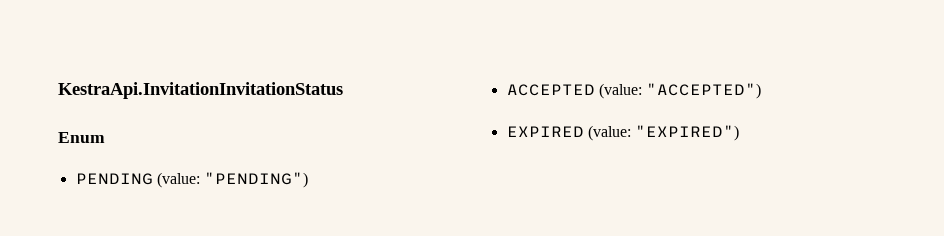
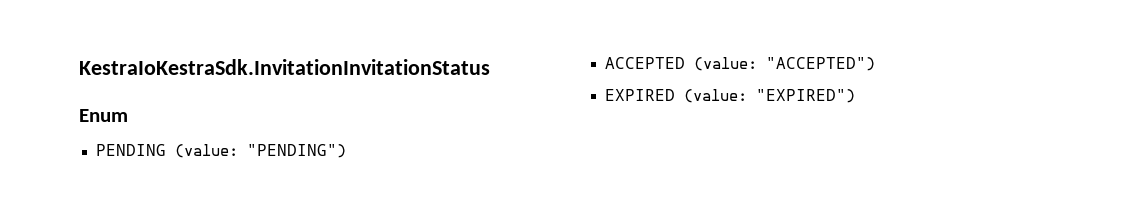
- KestraApi.InvitationInvitationStatus
+ KestraIoKestraSdk.InvitationInvitationStatus

